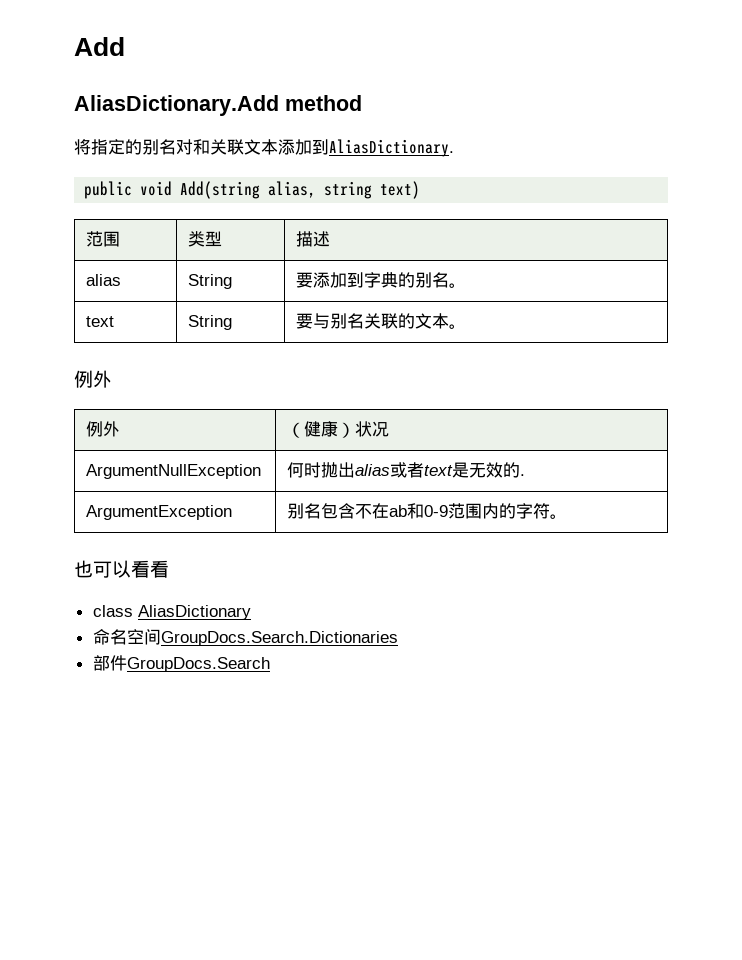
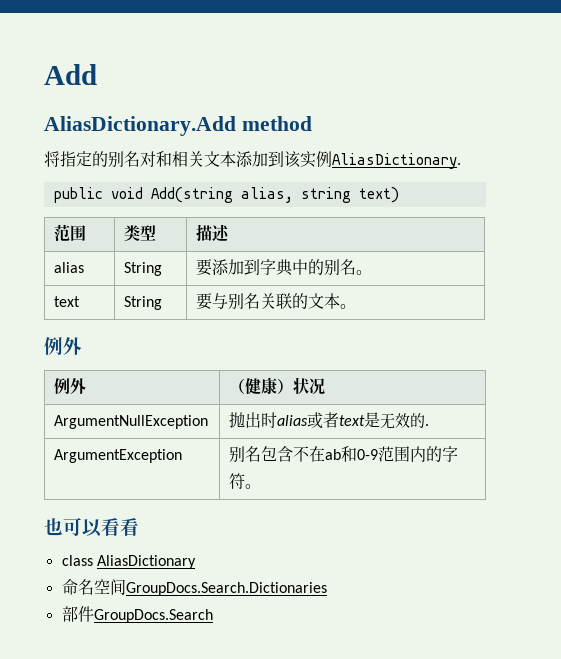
- 将指定的别名对和关联文本添加到AliasDictionary.
+ 将指定的别名对和相关文本添加到该实例AliasDictionary.
- alias | String | 要添加到字典的别名。
+ alias | String | 要添加到字典中的别名。
- ArgumentNullException | 何时抛出alias或者text是无效的.
+ ArgumentNullException | 抛出时alias或者text是无效的.

